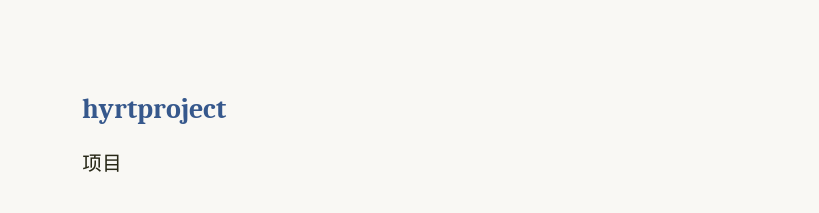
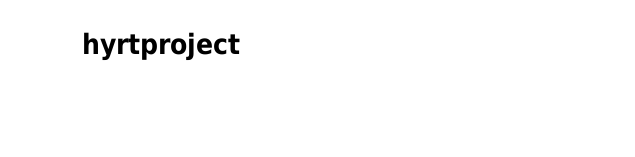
- 项目

